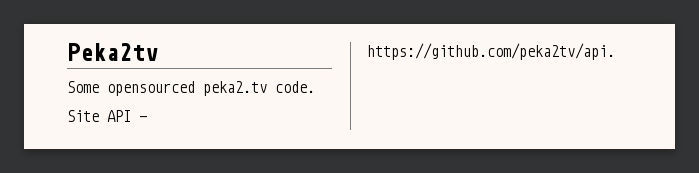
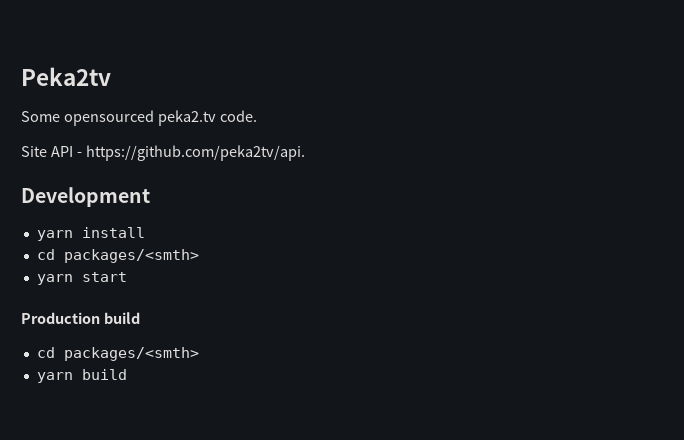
+ Development
+ yarn install
+ cd packages/<smth>
+ yarn start
+ Production build
+ cd packages/<smth>
+ yarn build

